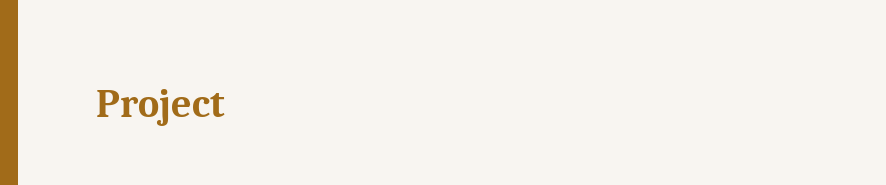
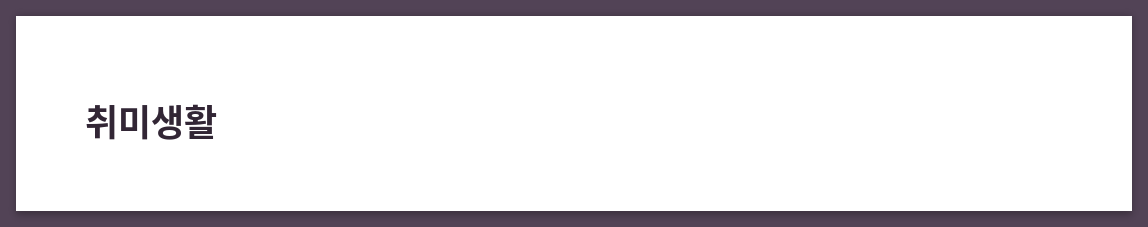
- Project
+ 취미생활

